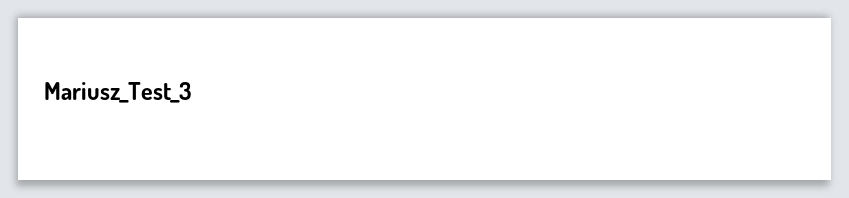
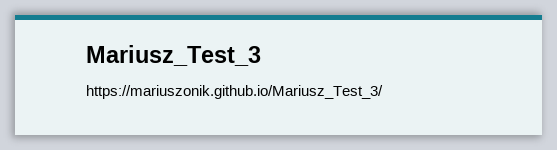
+ https://mariuszonik.github.io/Mariusz_Test_3/

